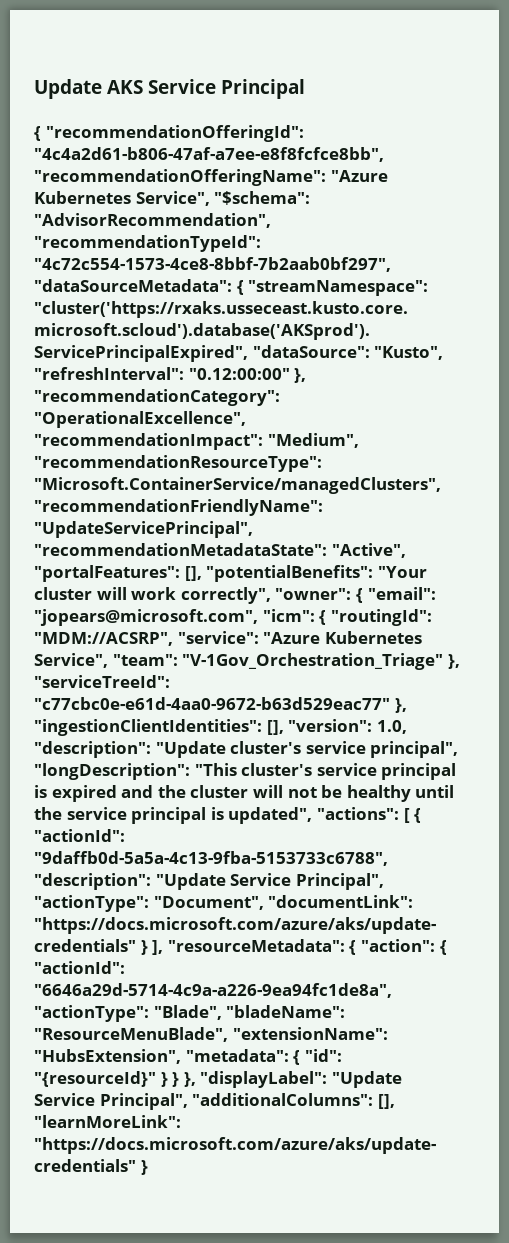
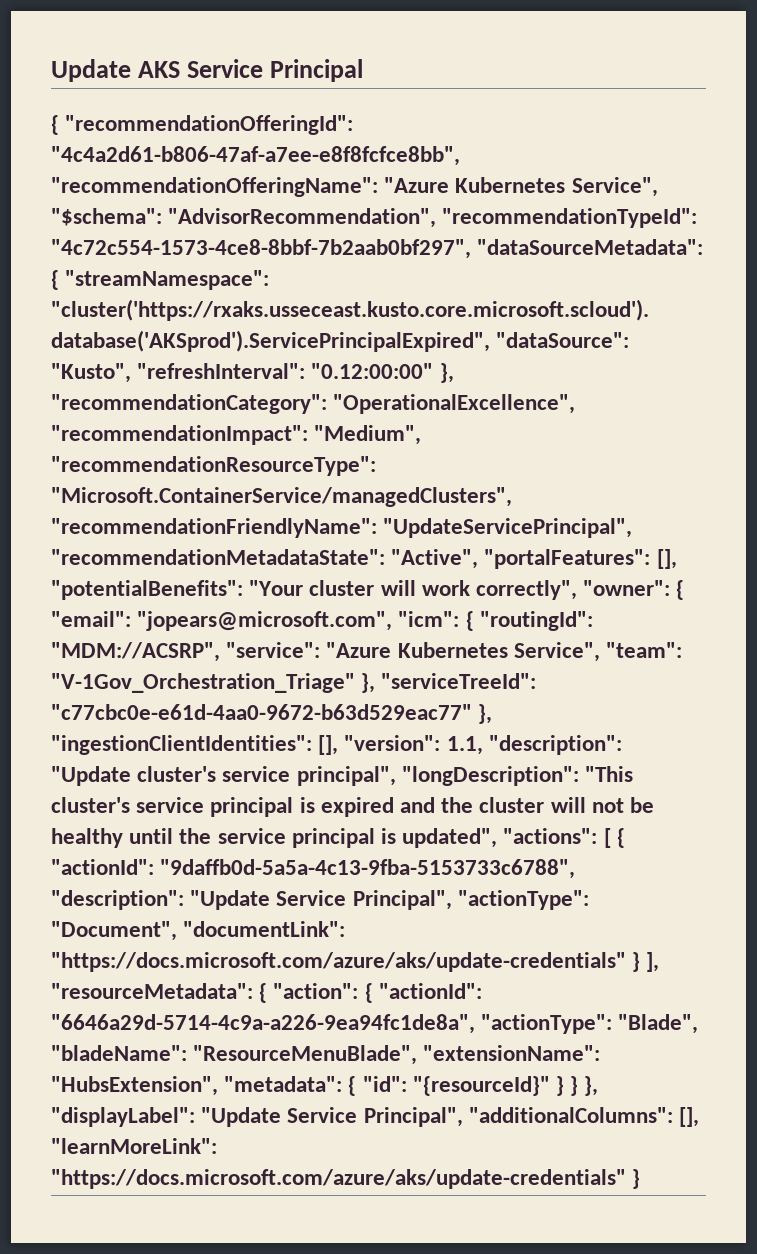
- 1.0, "description":
+ 1.1, "description":

